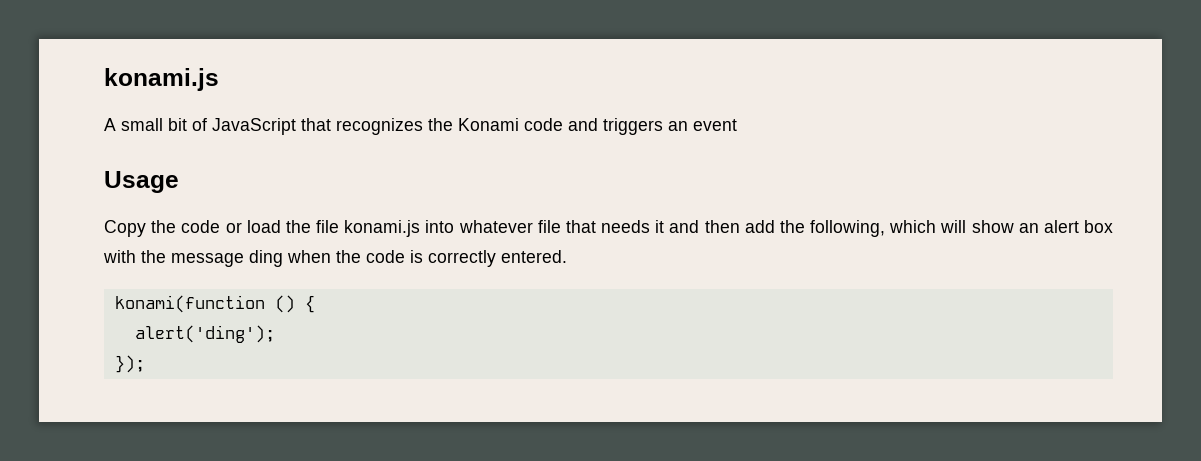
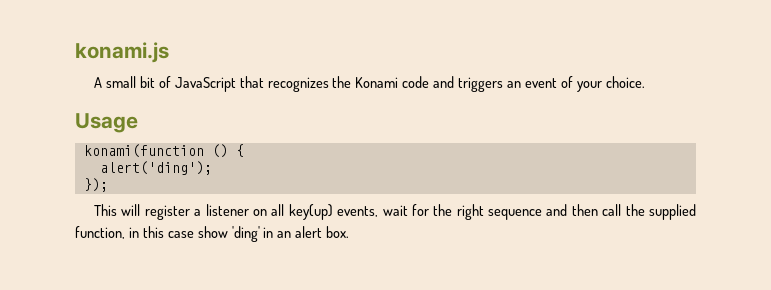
- A small bit of JavaScript that recognizes the Konami code and triggers an event
+ A small bit of JavaScript that recognizes the Konami code and triggers an event of your choice.
  Usage
- Copy the code or load the file konami.js into whatever file that needs it and then add the following, which will show an alert box with the message ding when the code is correctly entered.
+ This will register a listener on all key(up) events, wait for the right sequence and then call the supplied function, in this case show 'ding' in an alert box.

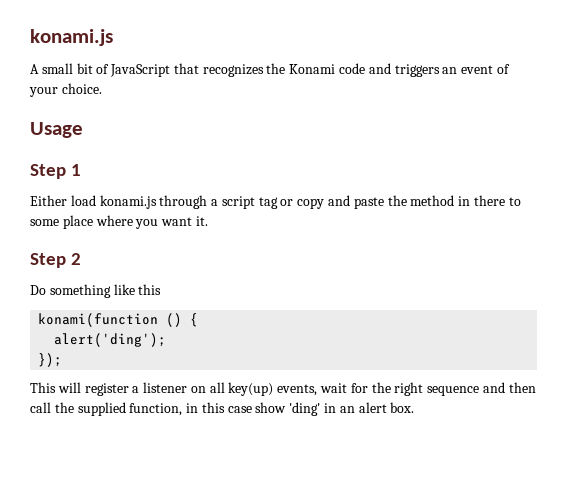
+ Step 1
+ Either load konami.js through a script tag or copy and paste the method in there to some place where you want it.
+ Step 2
+ Do something like this

